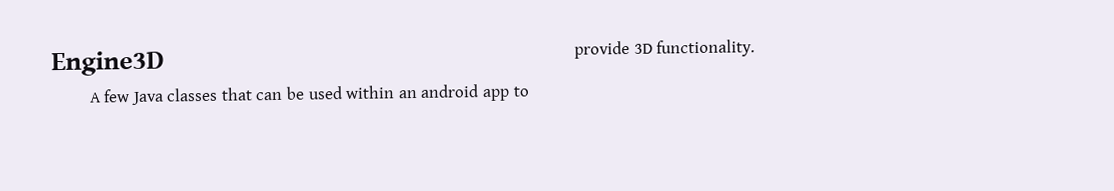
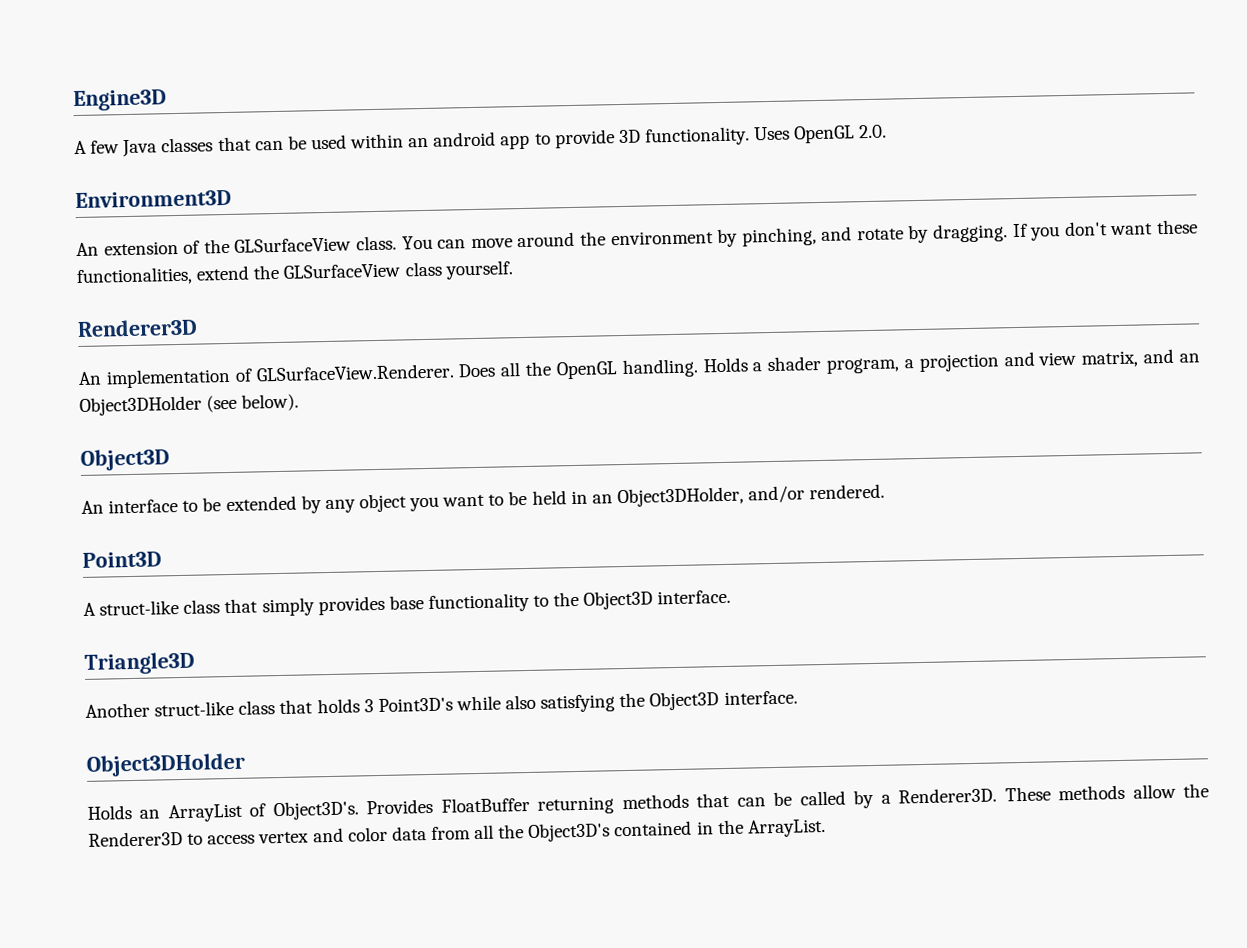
+ Uses OpenGL 2.0.
+ Environment3D
+ An extension of the GLSurfaceView class. You can move around the environment by pinching, and rotate by dragging. If you don't want these functionalities, extend the GLSurfaceView class yourself.
+ Renderer3D
+ An implementation of GLSurfaceView.Renderer. Does all the OpenGL handling. Holds a shader program, a projection and view matrix, and an Object3DHolder (see below).
+ Object3D
+ An interface to be extended by any object you want to be held in an Object3DHolder, and/or rendered.
+ Point3D
+ A struct-like class that simply provides base functionality to the Object3D interface.
+ Triangle3D
+ Another struct-like class that holds 3 Point3D's while also satisfying the Object3D interface.
+ Object3DHolder
+ Holds an ArrayList of Object3D's. Provides FloatBuffer returning methods that can be called by a Renderer3D. These methods allow the Renderer3D to access vertex and color data from all the Object3D's contained in the ArrayList.

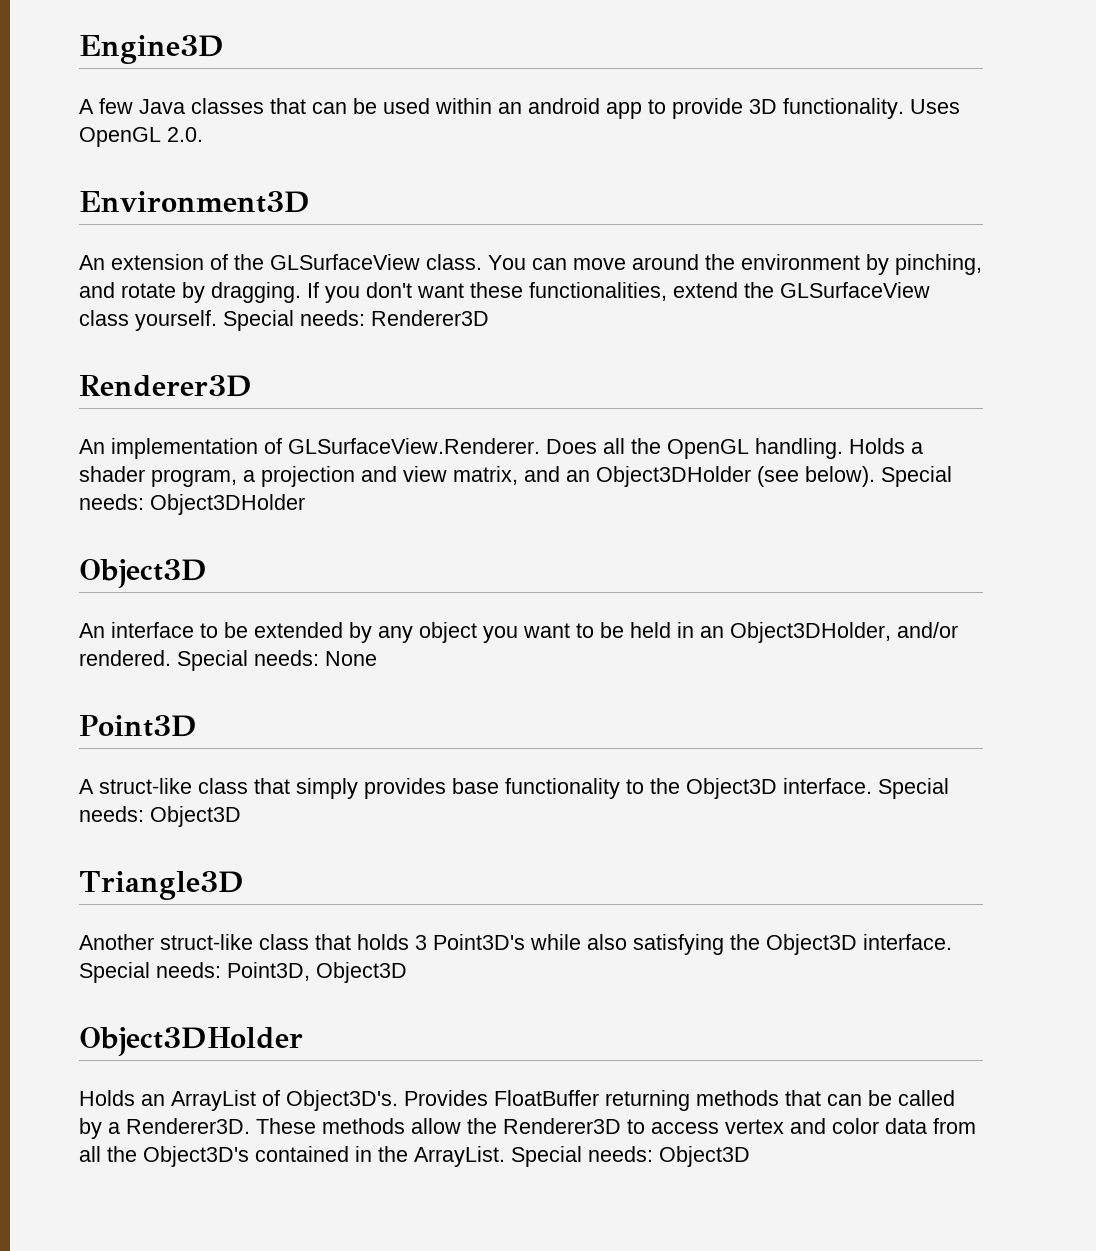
+ Special needs: Renderer3D
+ Special needs: Object3DHolder
+ Special needs: None
- A struct-like class that simply provides base functionality to the Object3D interface.
+ A struct-like class that simply provides base functionality to the Object3D interface. Special needs: Object3D
+ Special needs: Point3D, Object3D
- These methods allow the Renderer3D to access vertex and color data from all the Object3D's contained in the ArrayList.
+ These methods allow the Renderer3D to access vertex and color data from all the Object3D's contained in the ArrayList. Special needs: Object3D

